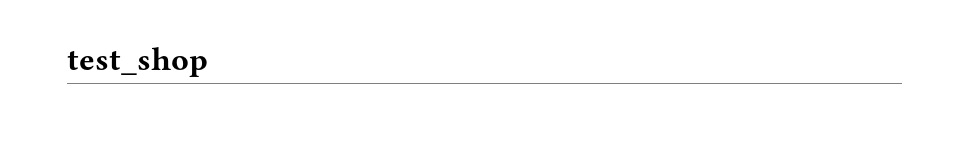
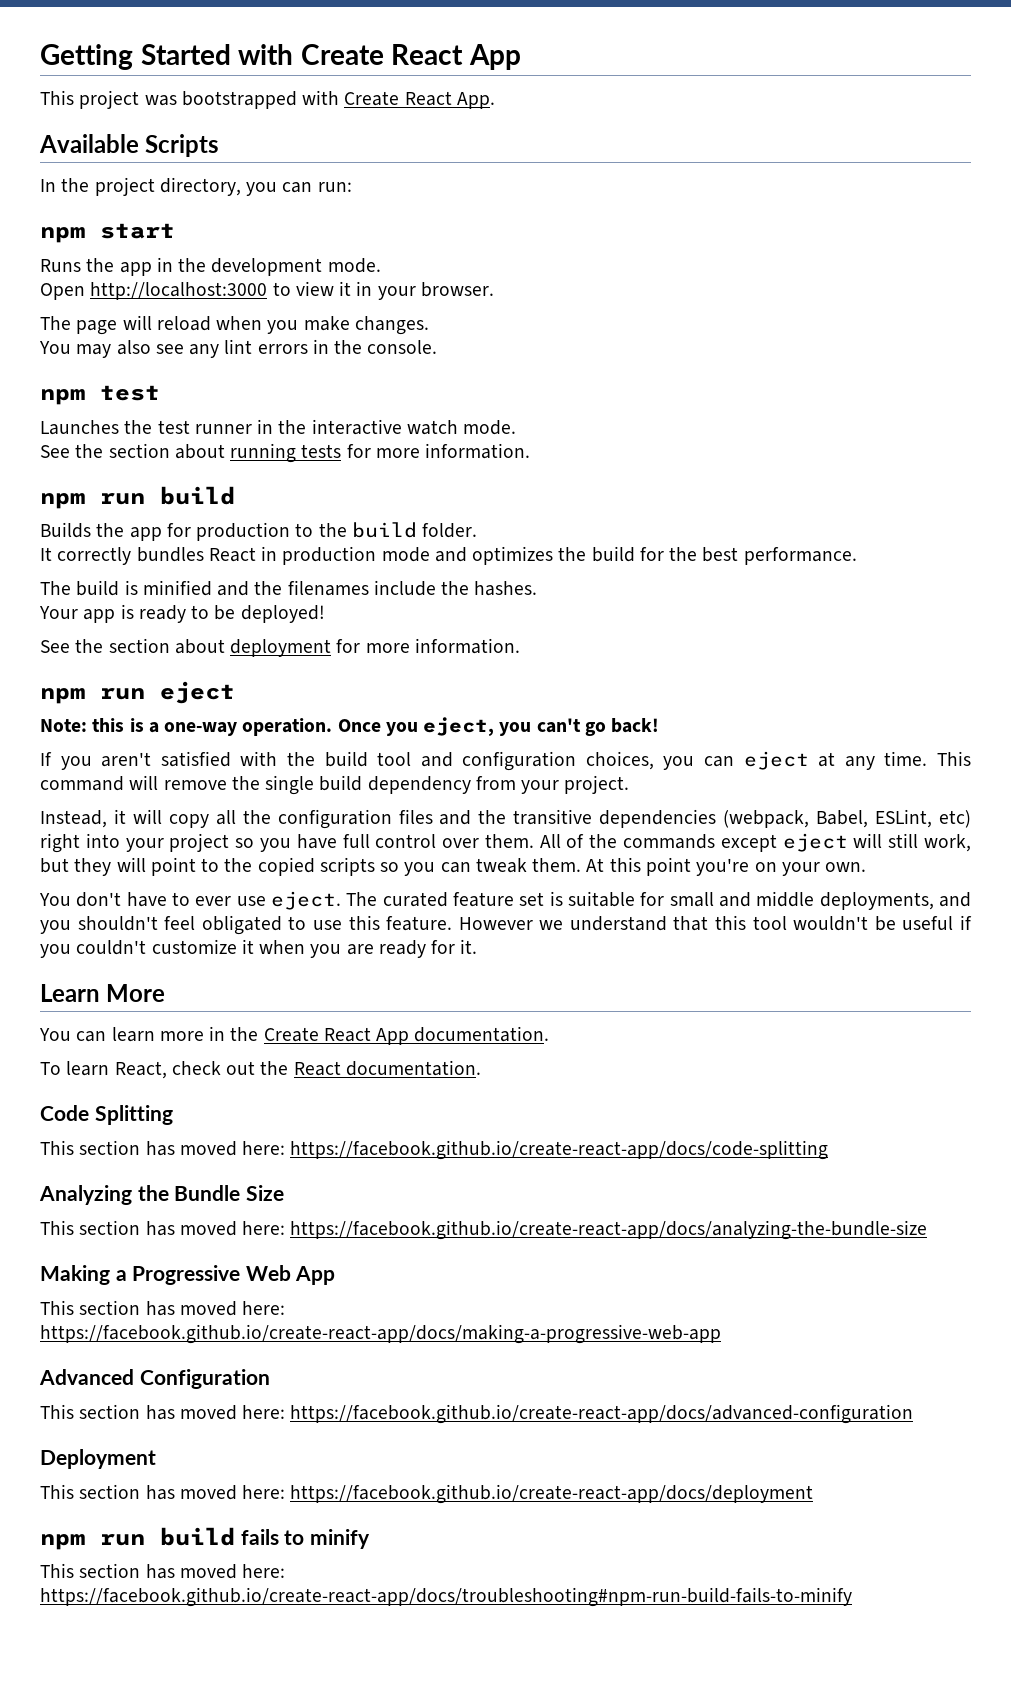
- test_shop
+ Getting Started with Create React App
+ This project was bootstrapped with Create React App.
+ Available Scripts
+ In the project directory, you can run:
+ npm start
+ Runs the app in the development mode.
+ Open http://localhost:3000 to view it in your browser.
+ The page will reload when you make changes.
+ You may also see any lint errors in the console.
+ npm test
+ Launches the test runner in the interactive watch mode.
+ See the section about running tests for more information.
+ npm run build
+ Builds the app for production to the build folder.
+ It correctly bundles React in production mode and optimizes the build for the best performance.
+ The build is minified and the filenames include the hashes.
+ Your app is ready to be deployed!
+ See the section about deployment for more information.
+ npm run eject
+ Note: this is a one-way operation. Once you eject, you can't go back!
+ If you aren't satisfied with the build tool and configuration choices, you can eject at any time. This command will remove the single build dependency from your project.
+ Instead, it will copy all the configuration files and the transitive dependencies (webpack, Babel, ESLint, etc) right into your project so you have full control over them. All of the commands except eject will still work, but they will point to the copied scripts so you can tweak them. At this point you're on your own.
+ You don't have to ever use eject. The curated feature set is suitable for small and middle deployments, and you shouldn't feel obligated to use this feature. However we understand that this tool wouldn't be useful if you couldn't customize it when you are ready for it.
+ Learn More
+ You can learn more in the Create React App documentation.
+ To learn React, check out the React documentation.
+ Code Splitting
+ This section has moved here: https://facebook.github.io/create-react-app/docs/code-splitting
+ Analyzing the Bundle Size
+ This section has moved here: https://facebook.github.io/create-react-app/docs/analyzing-the-bundle-size
+ Making a Progressive Web App
+ This section has moved here: https://facebook.github.io/create-react-app/docs/making-a-progressive-web-app
+ Advanced Configuration
+ This section has moved here: https://facebook.github.io/create-react-app/docs/advanced-configuration
+ Deployment
+ This section has moved here: https://facebook.github.io/create-react-app/docs/deployment
+ npm run build fails to minify
+ This section has moved here: https://facebook.github.io/create-react-app/docs/troubleshooting#npm-run-build-fails-to-minify

